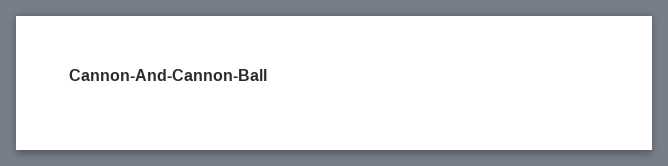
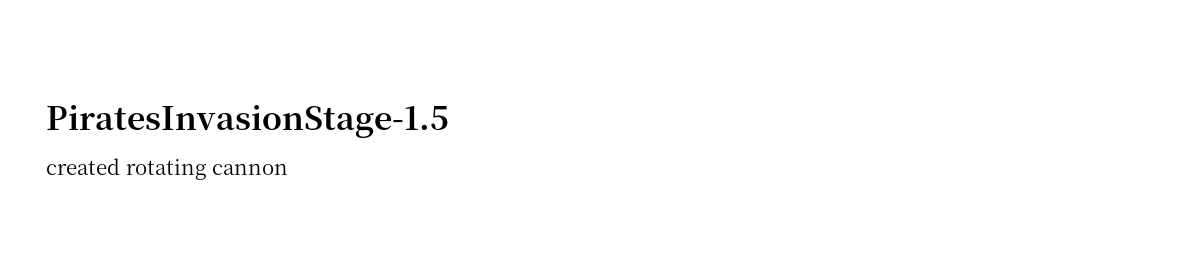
- Cannon-And-Cannon-Ball
+ PiratesInvasionStage-1.5
+ created rotating cannon

